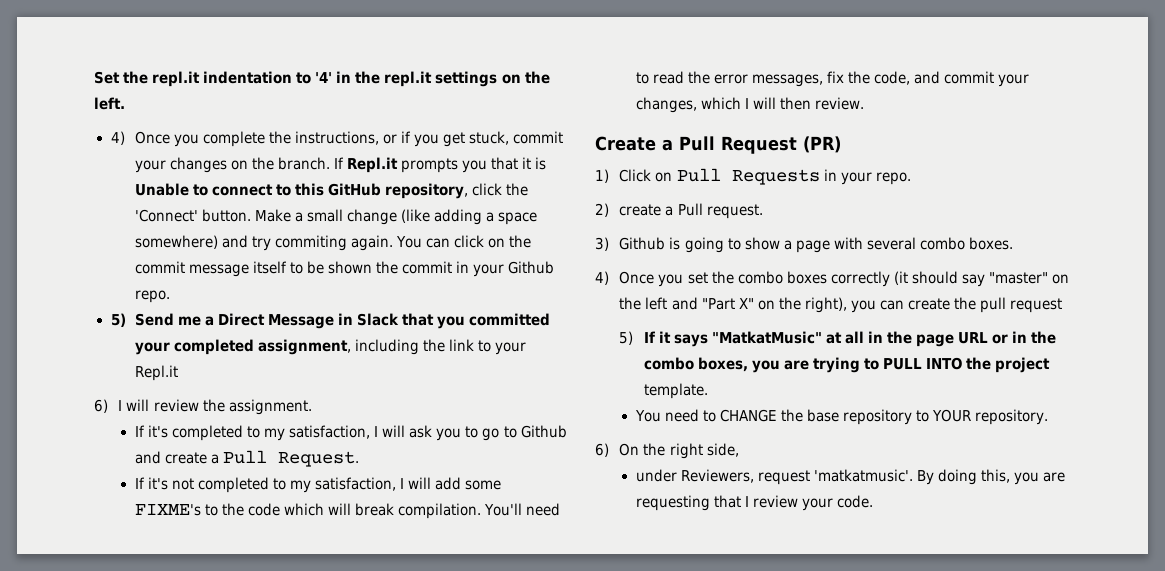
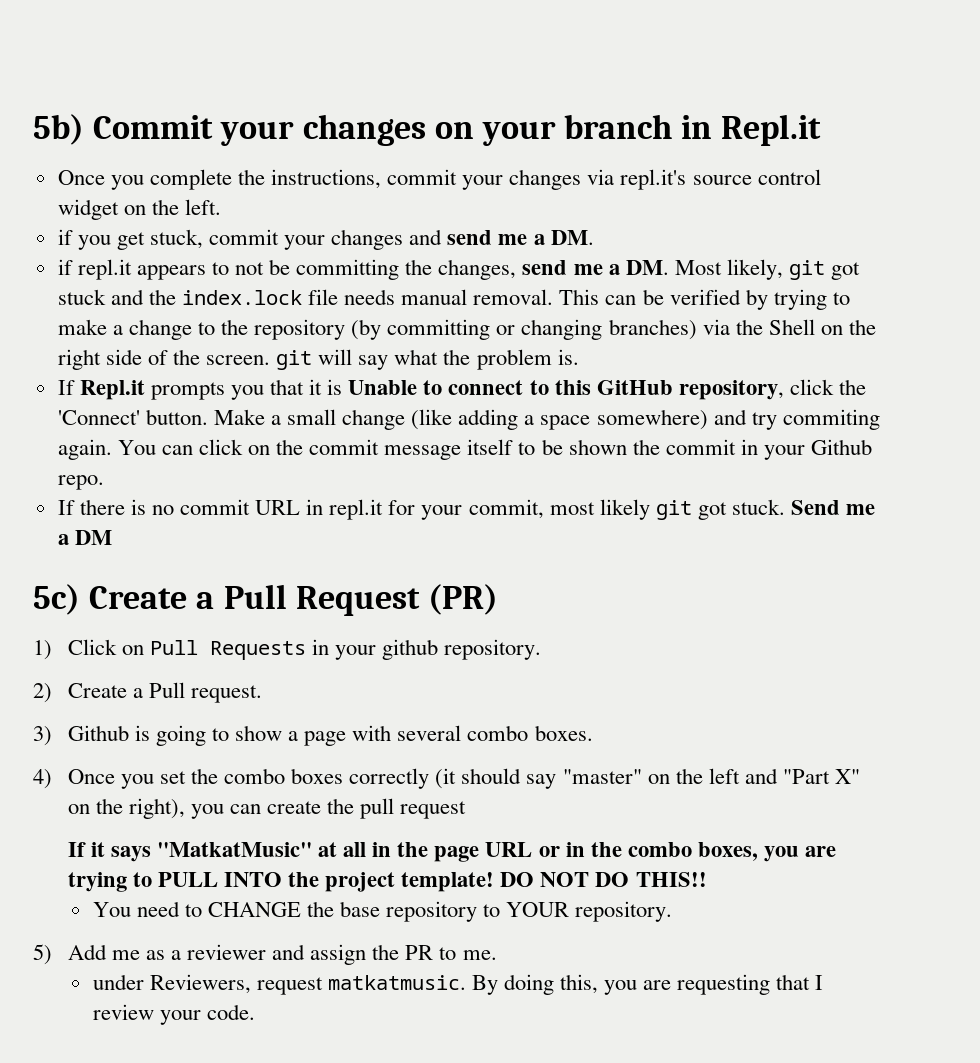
- Set the repl.it indentation to '4' in the repl.it settings on the left.
- 4) Once you complete the instructions, or if you get stuck, commit your changes on the branch. If Repl.it prompts you that it is Unable to connect to this GitHub repository, click the 'Connect' button.
+ 5b) Commit your changes on your branch in Repl.it
+ Once you complete the instructions, commit your changes via repl.it's source control widget on the left.
+ if you get stuck, commit your changes and send me a DM.
+ if repl.it appears to not be committing the changes, send me a DM. Most likely, git got stuck and the index.lock file needs manual removal. This can be verified by trying to make a change to the repository (by committing or changing branches) via the Shell on the right side of the screen. git will say what the problem is.
+ If Repl.it prompts you that it is Unable to connect to this GitHub repository, click the 'Connect' button.
- 5) Send me a Direct Message in Slack that you committed your completed assignment, including the link to your Repl.it
- 6) I will review the assignment.
- If it's completed to my satisfaction, I will ask you to go to Github and create a Pull Request.
- If it's not completed to my satisfaction, I will add some FIXME's to the code which will break compilation. You'll need to read the error messages, fix the code, and commit your changes, which I will then review.
- Create a Pull Request (PR)
+ If there is no commit URL in repl.it for your commit, most likely git got stuck. Send me a DM
+ 5c) Create a Pull Request (PR)
- 1) Click on Pull Requests in your repo.
+ 1) Click on Pull Requests in your github repository.
- 2) create a Pull request.
+ 2) Create a Pull request.
- 5) If it says "MatkatMusic" at all in the page URL or in the combo boxes, you are trying to PULL INTO the project template.
+ If it says "MatkatMusic" at all in the page URL or in the combo boxes, you are trying to PULL INTO the project template! DO NOT DO THIS!!
- 6) On the right side,
+ 5) Add me as a reviewer and assign the PR to me.
- under Reviewers, request 'matkatmusic'.
+ under Reviewers, request matkatmusic.

